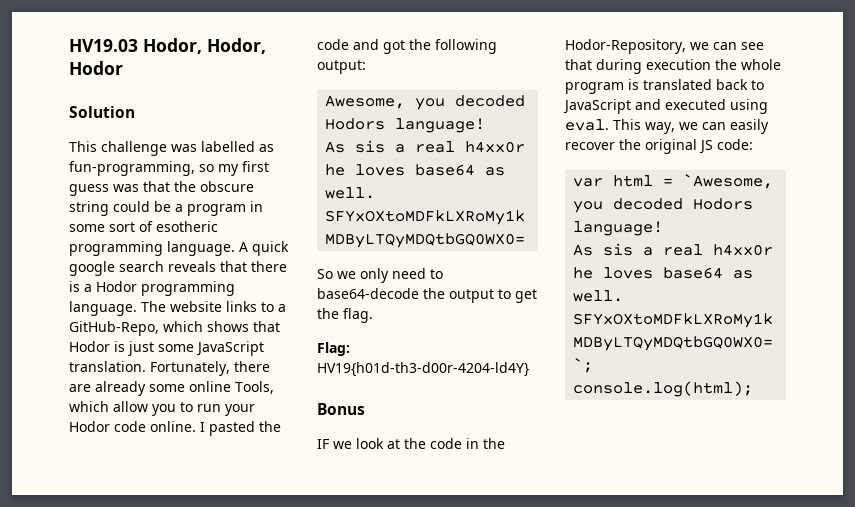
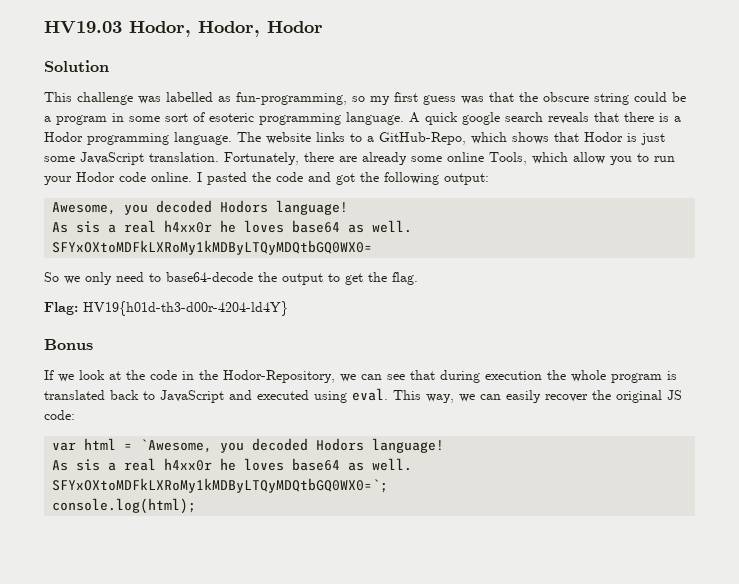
- This challenge was labelled as fun-programming, so my first guess was that the obscure string could be a program in some sort of esotheric programming language.
+ This challenge was labelled as fun-programming, so my first guess was that the obscure string could be a program in some sort of esoteric programming language.
- IF we look at the code in the Hodor-Repository, we can see that during execution the whole program is translated back to JavaScript and executed using eval.
+ If we look at the code in the Hodor-Repository, we can see that during execution the whole program is translated back to JavaScript and executed using eval.

